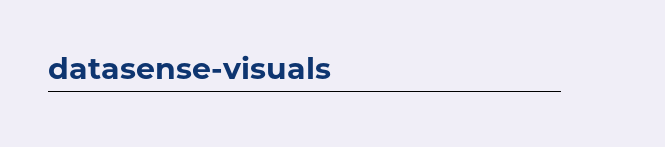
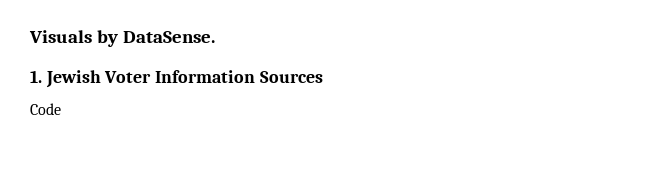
- datasense-visuals
+ Visuals by DataSense.
+ 1. Jewish Voter Information Sources
+ Code

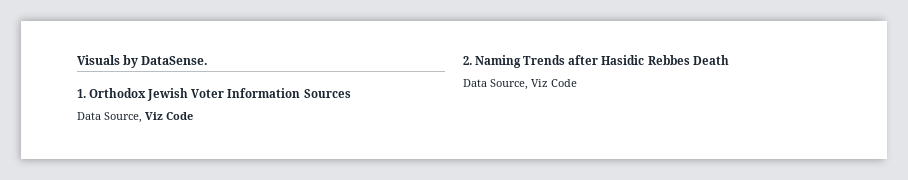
- 1. Jewish Voter Information Sources
- Code
+ 1. Orthodox Jewish Voter Information Sources
+ Data Source, Viz Code
+ 2. Naming Trends after Hasidic Rebbes Death
+ Data Source, Viz Code

